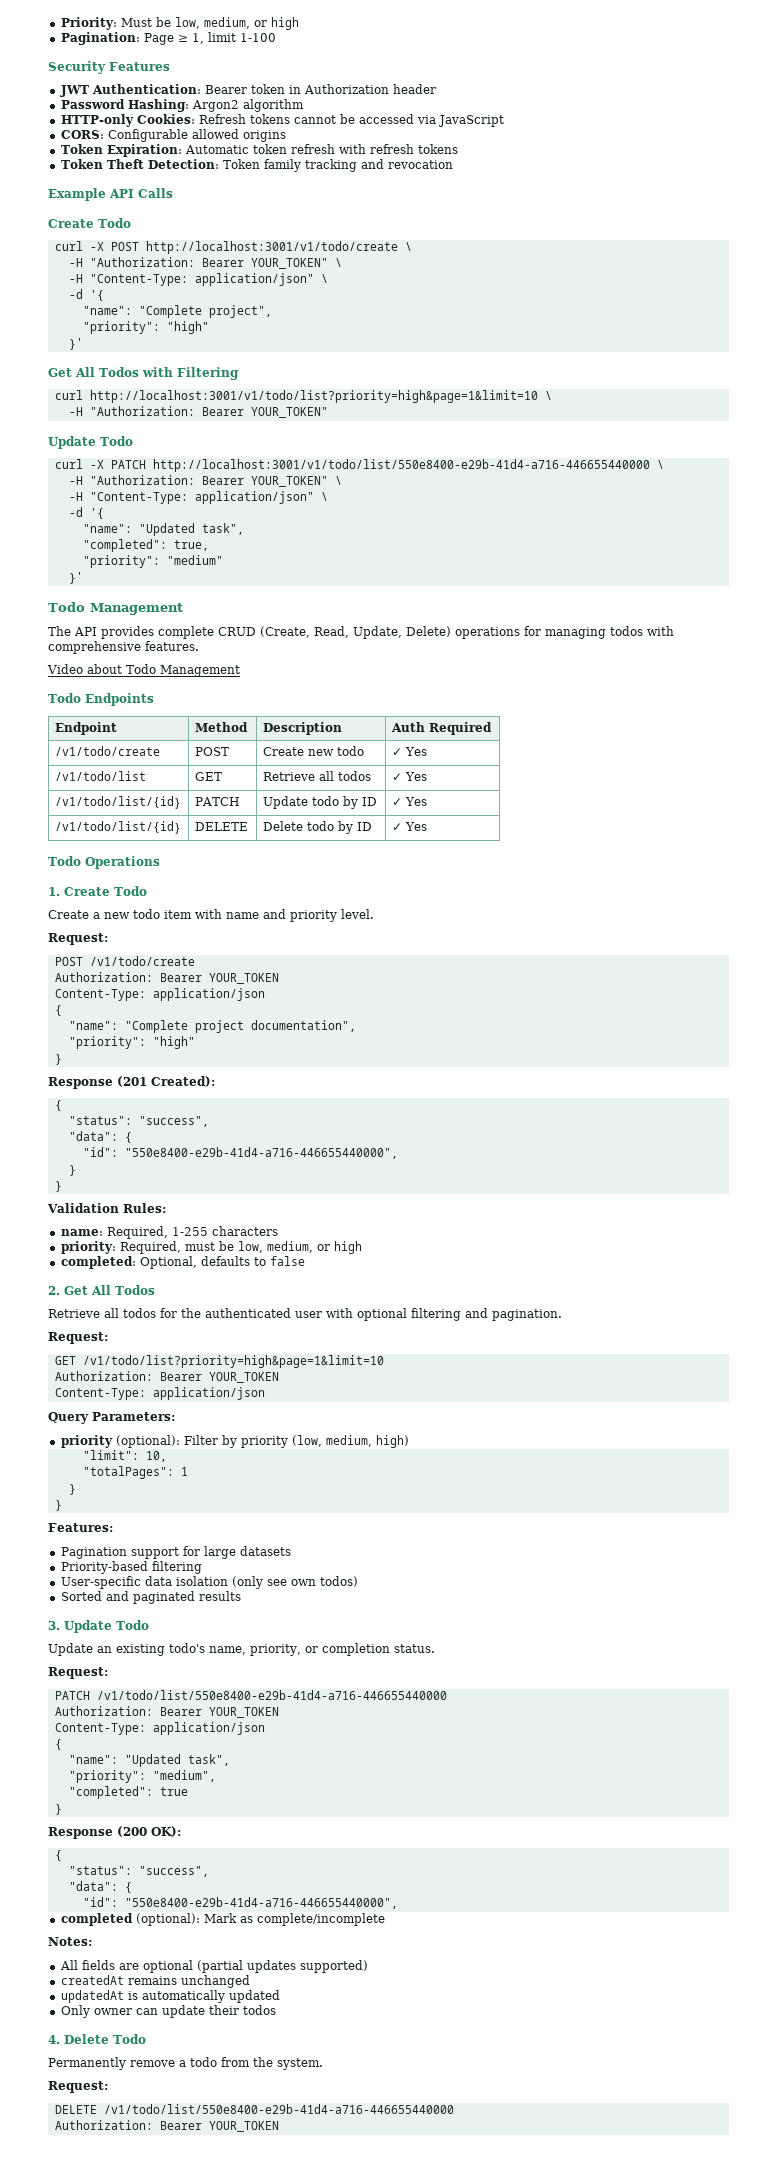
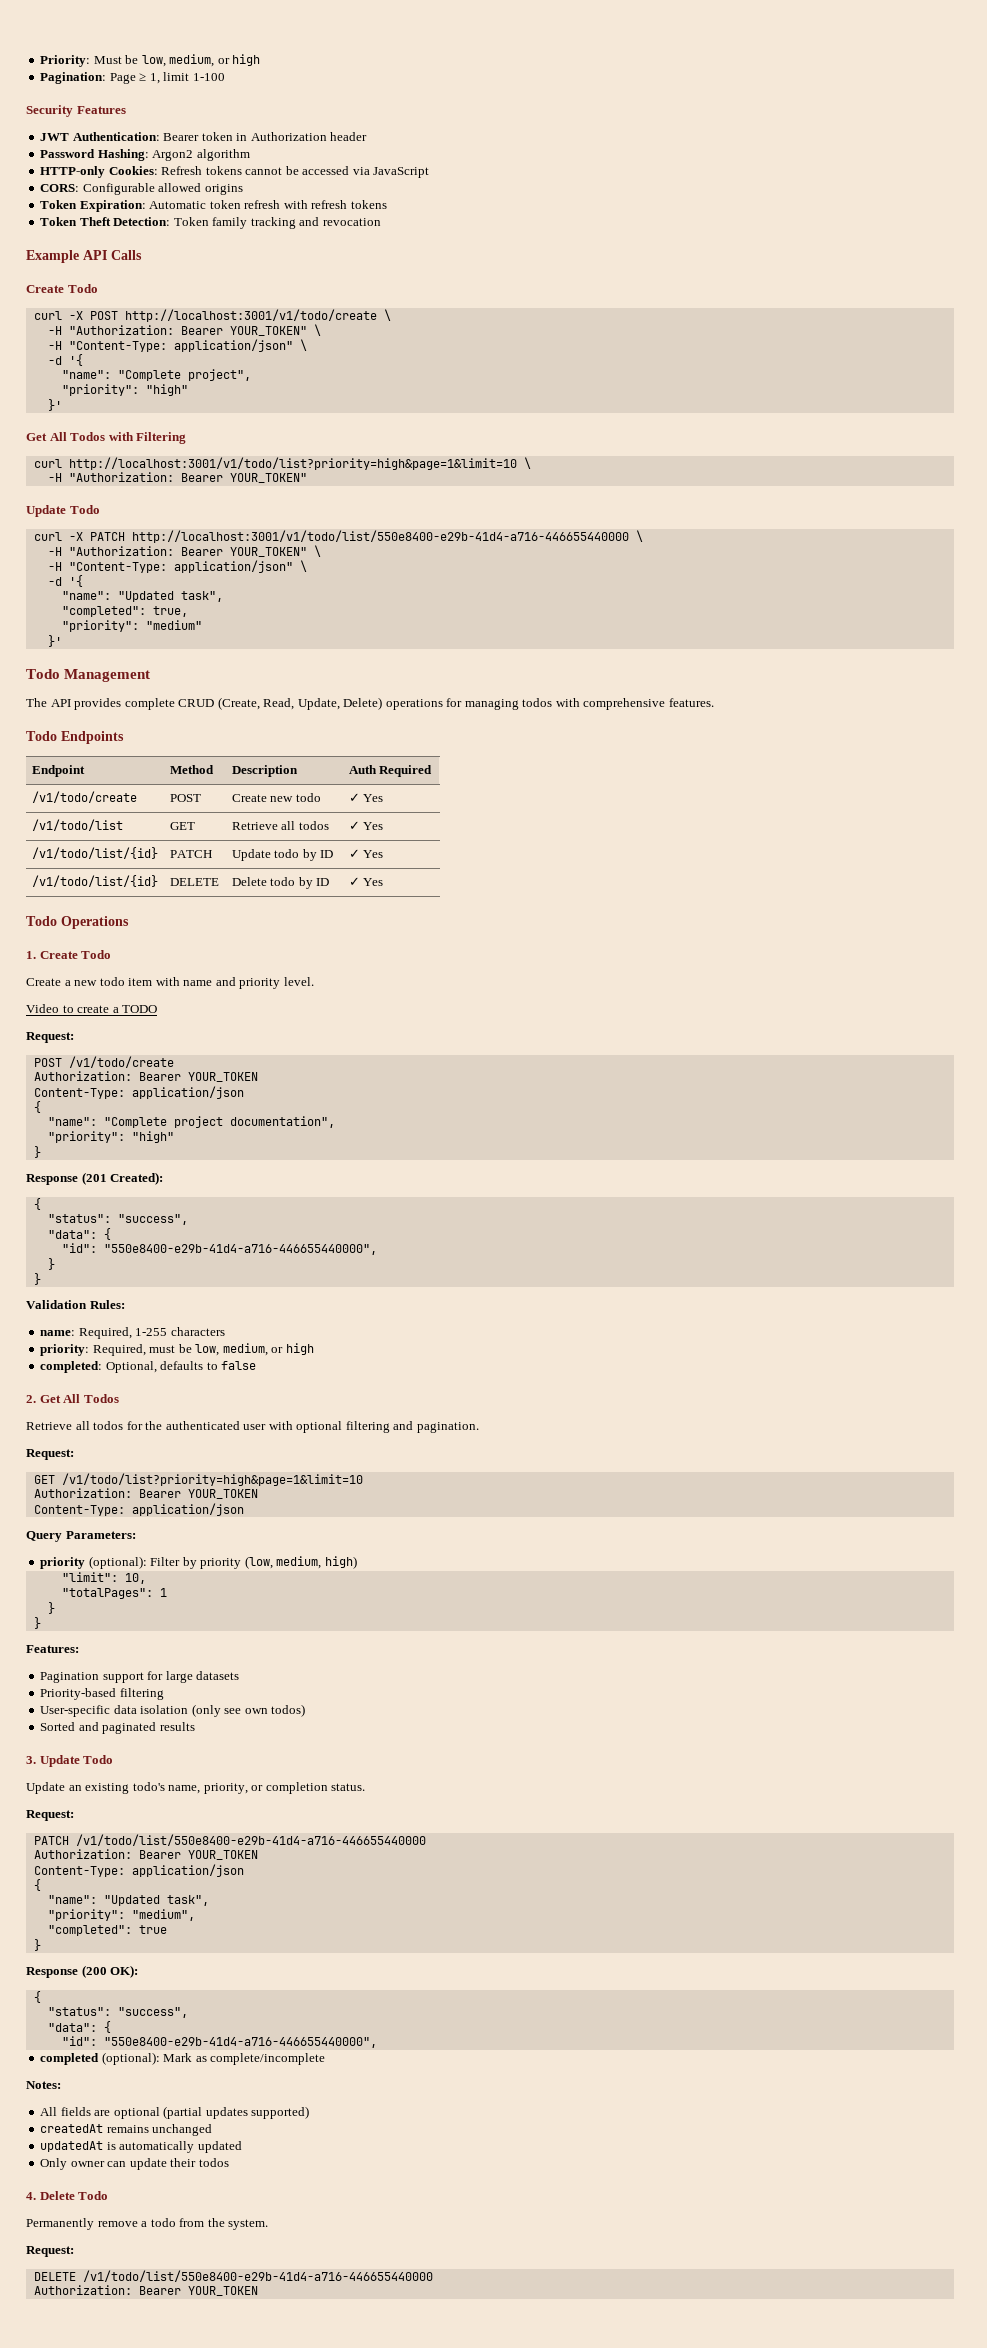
- Video about Todo Management
+ Video to create a TODO

